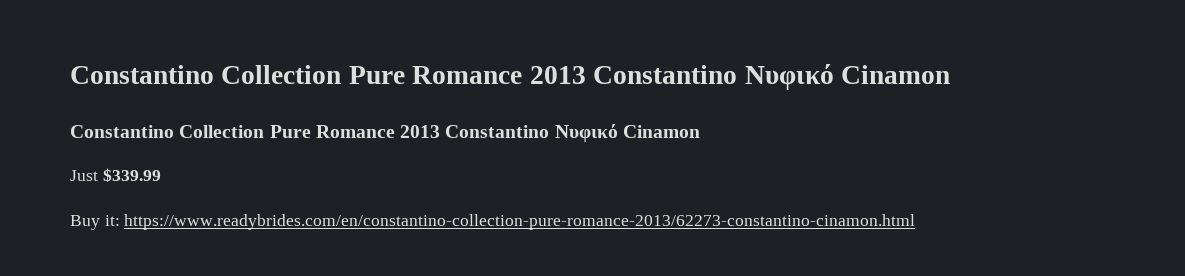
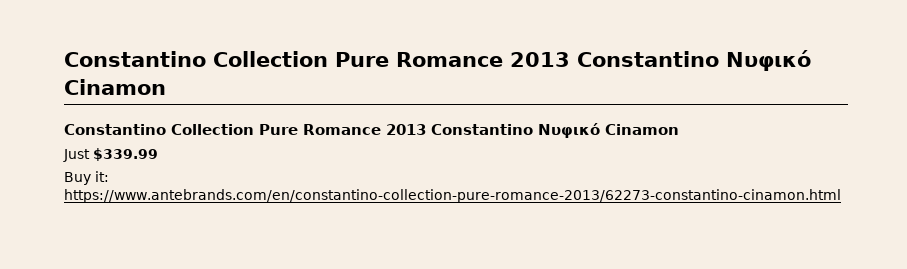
- Buy it: https://www.readybrides.com/en/constantino-collection-pure-romance-2013/62273-constantino-cinamon.html
+ Buy it: https://www.antebrands.com/en/constantino-collection-pure-romance-2013/62273-constantino-cinamon.html

